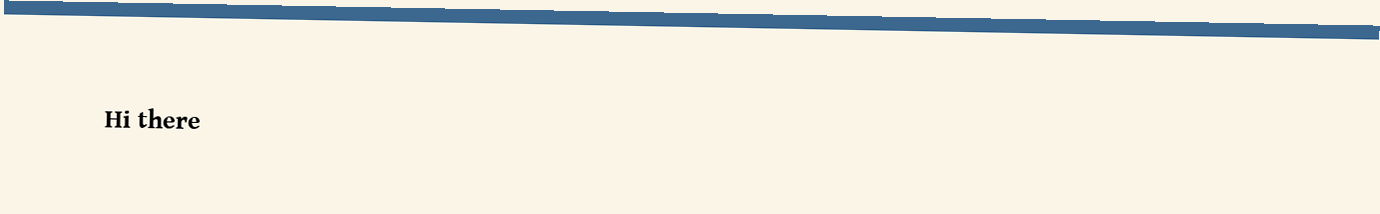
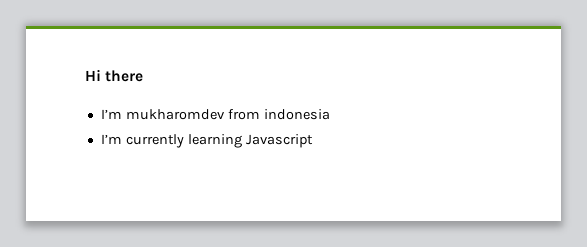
+ I’m mukharomdev from indonesia
+ I’m currently learning Javascript

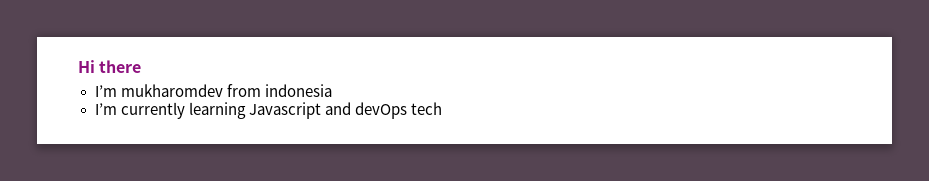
- I’m currently learning Javascript
+ I’m currently learning Javascript and devOps tech

